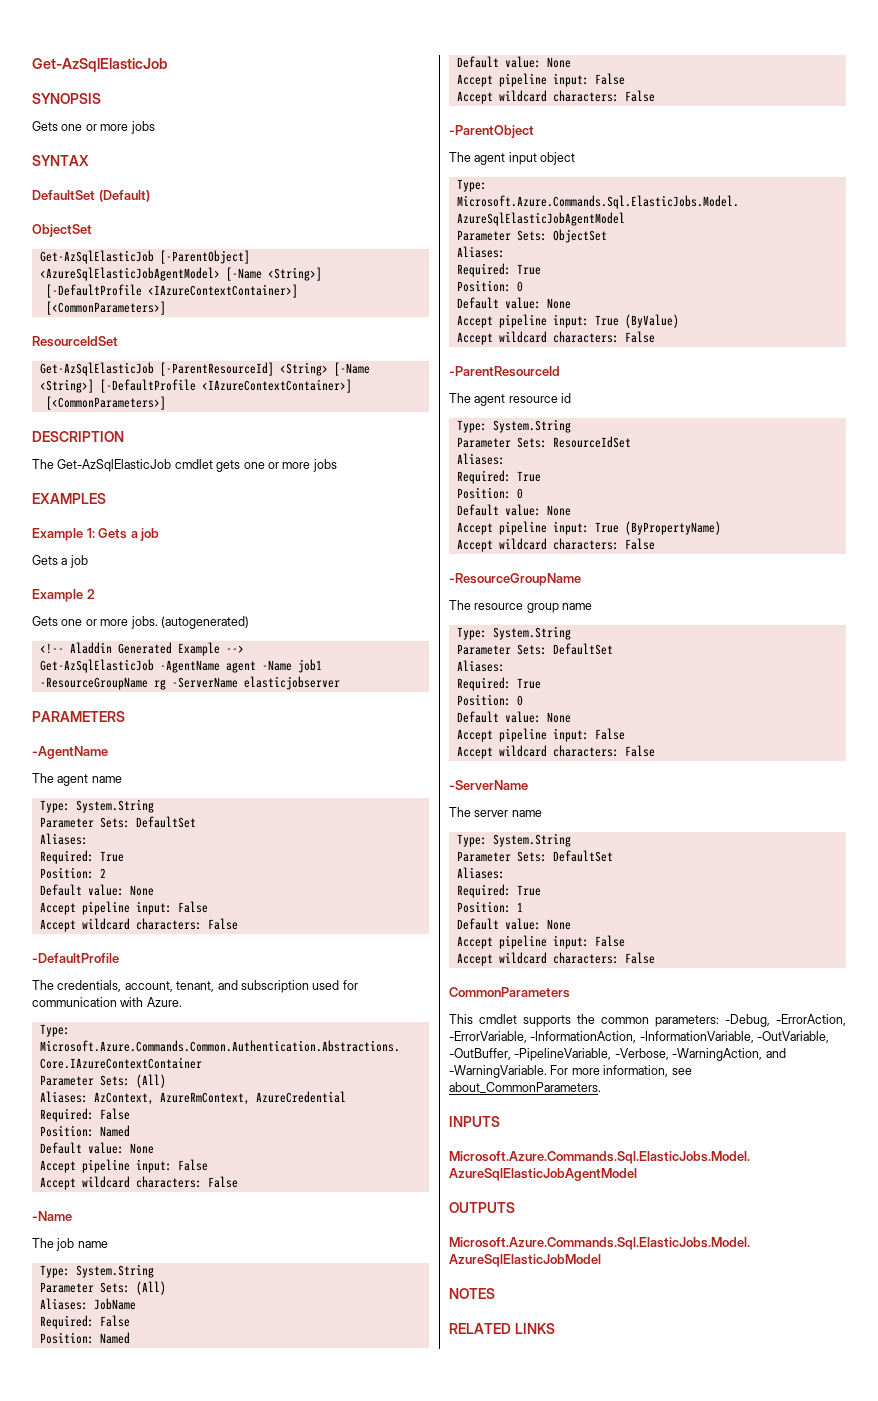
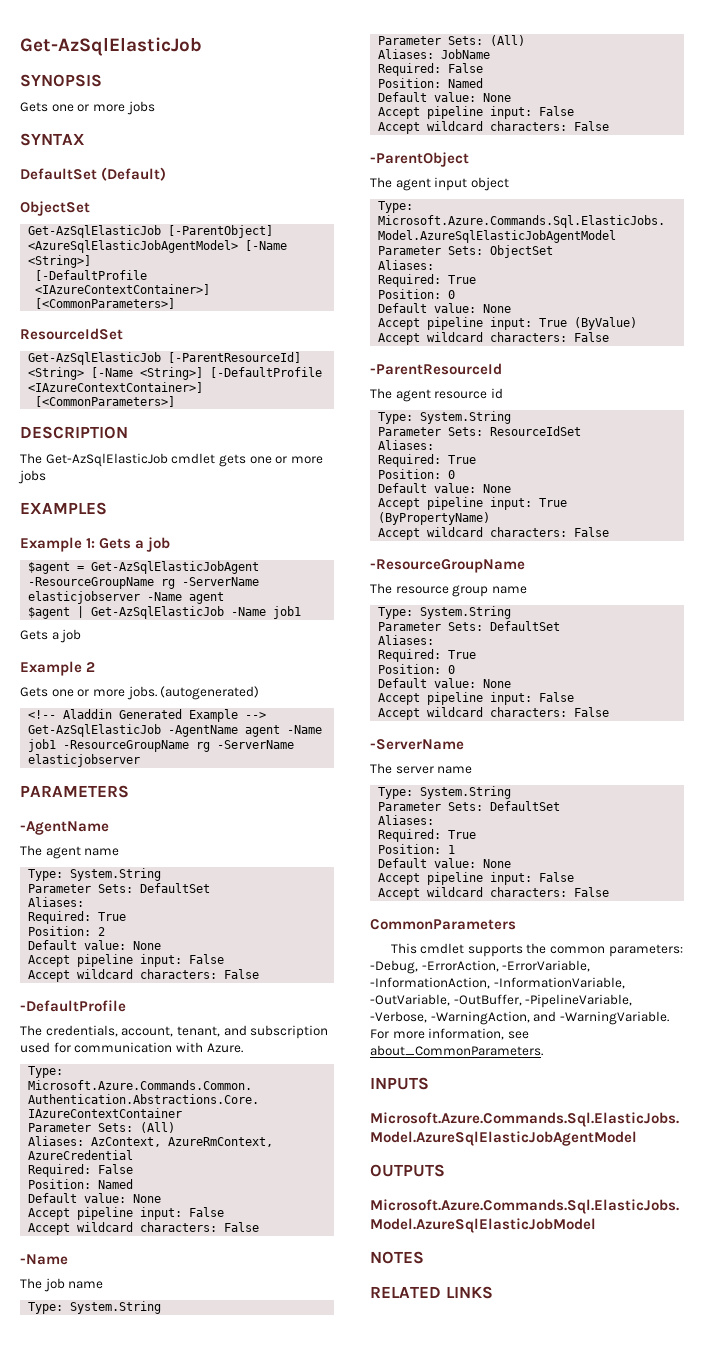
+ $agent = Get-AzSqlElasticJobAgent -ResourceGroupName rg -ServerName elasticjobserver -Name agent
+ $agent | Get-AzSqlElasticJob -Name job1

